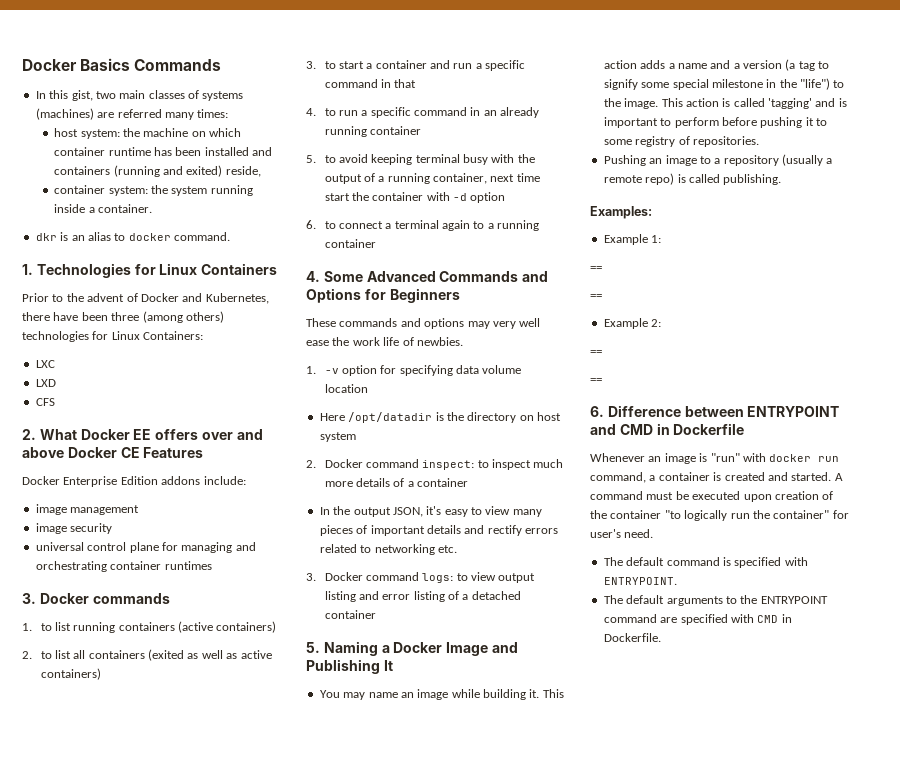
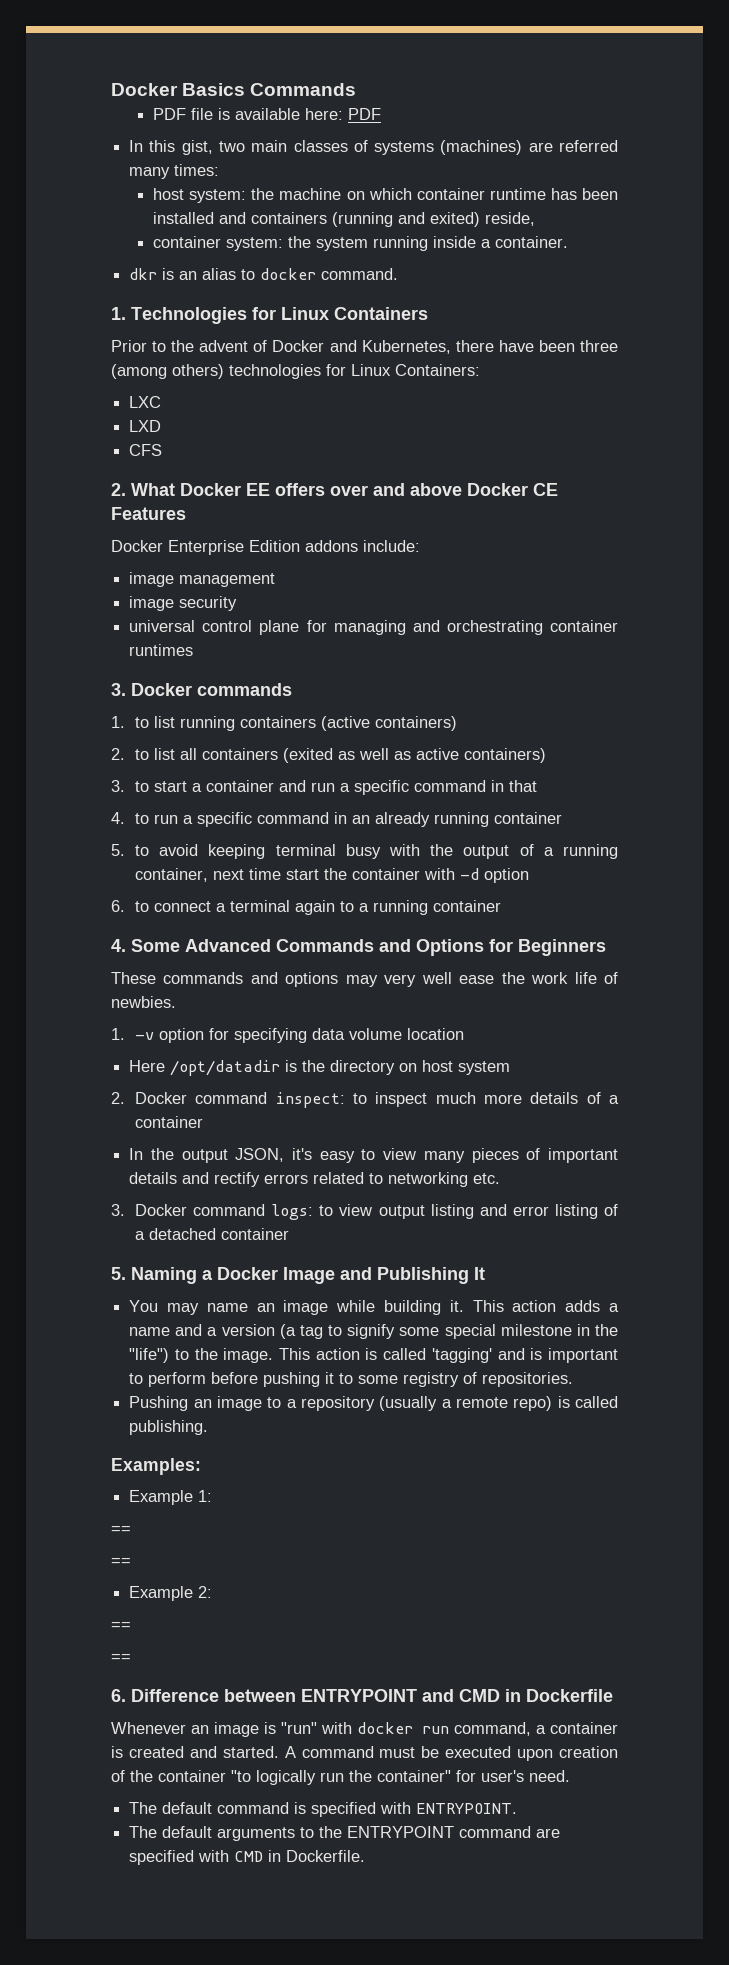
+ PDF file is available here: PDF

